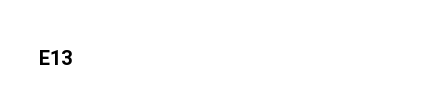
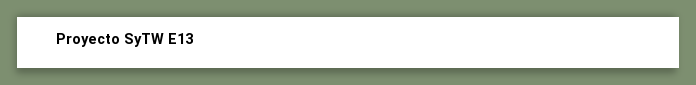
- E13
+ Proyecto SyTW E13

